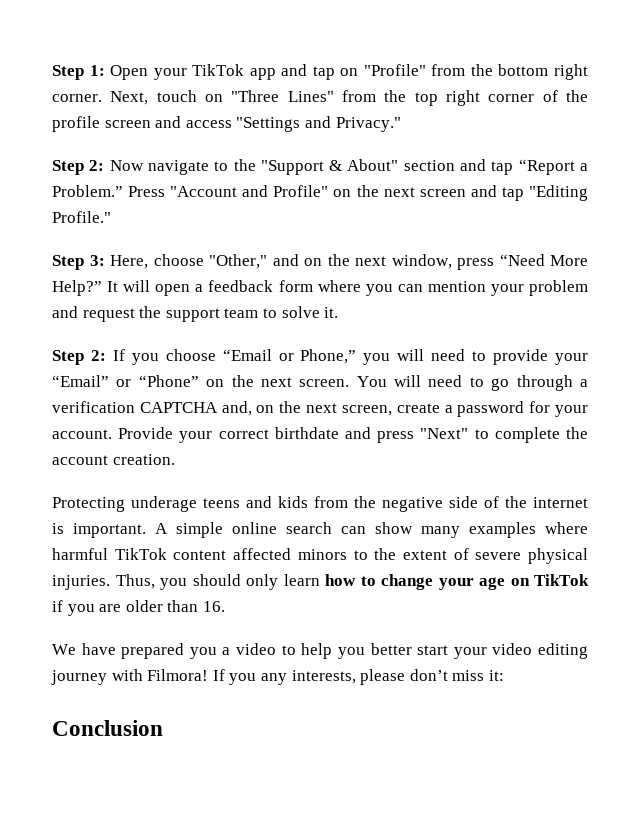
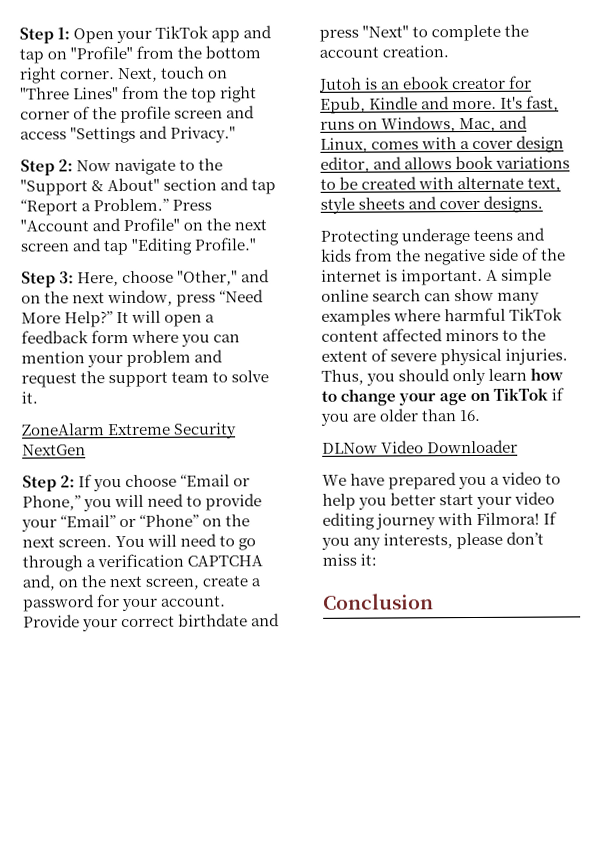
+ ZoneAlarm Extreme Security NextGen
+ Jutoh is an ebook creator for Epub, Kindle and more. It's fast, runs on Windows, Mac, and Linux, comes with a cover design editor, and allows book variations to be created with alternate text, style sheets and cover designs.
+ DLNow Video Downloader

